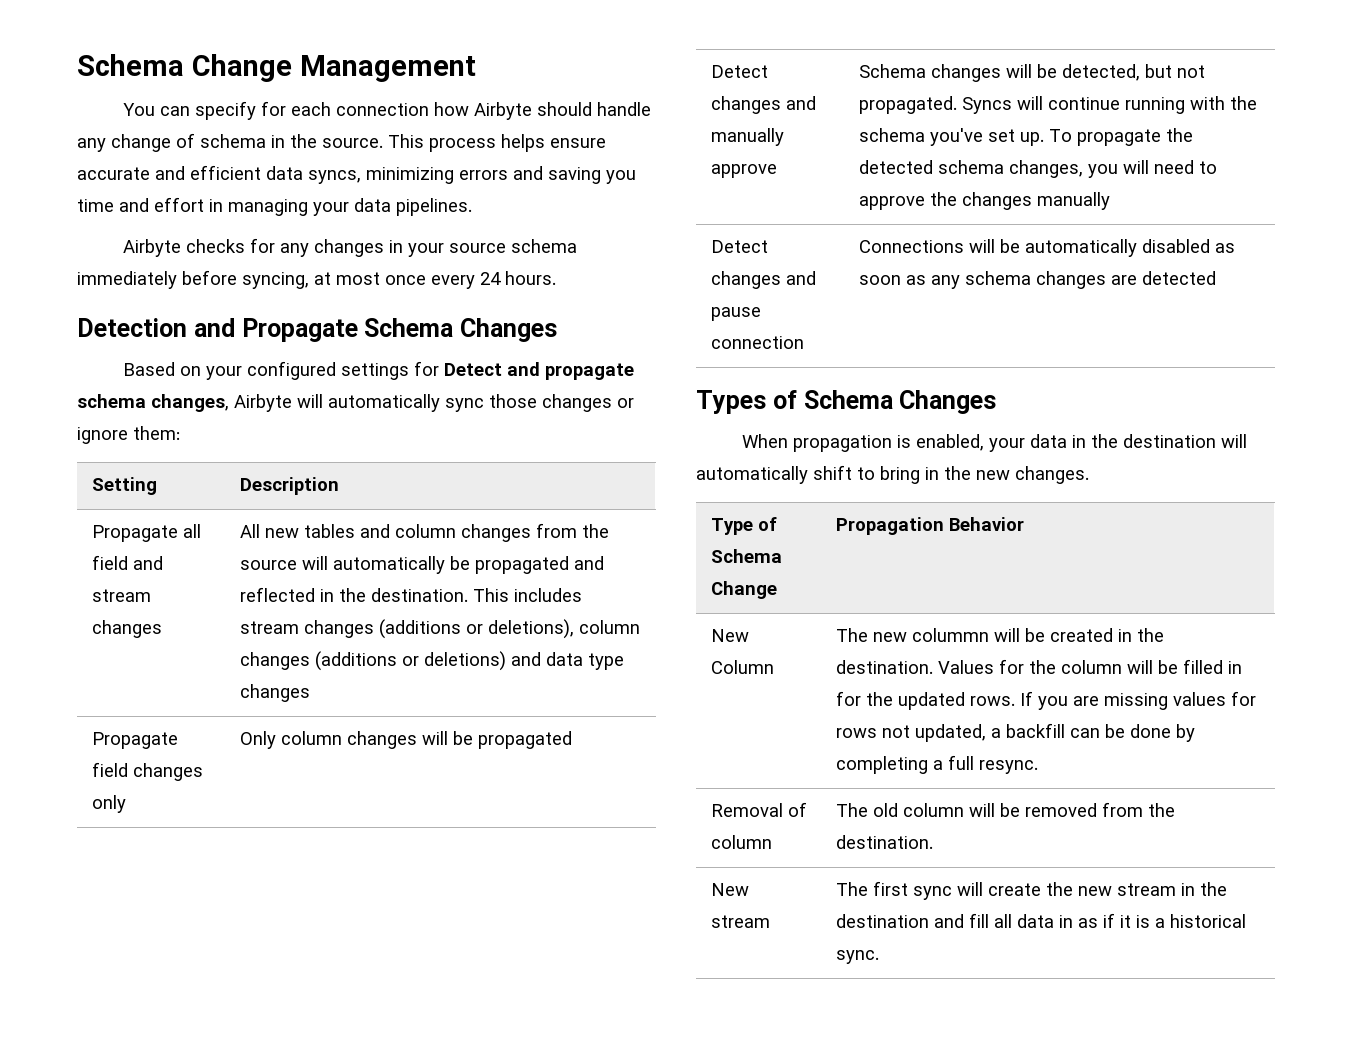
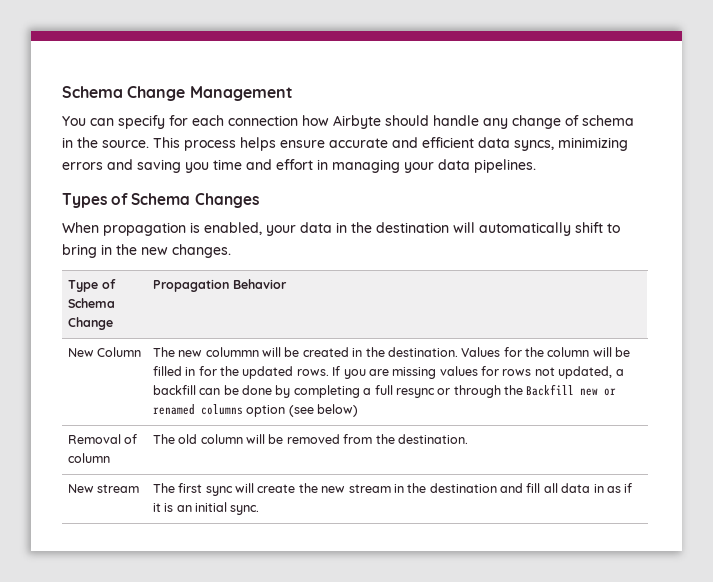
- Airbyte checks for any changes in your source schema immediately before syncing, at most once every 24 hours.
- Detection and Propagate Schema Changes
- Based on your configured settings for Detect and propagate schema changes, Airbyte will automatically sync those changes or ignore them:
- Setting | Description
- Propagate all field and stream changes | All new tables and column changes from the source will automatically be propagated and reflected in the destination. This includes stream changes (additions or deletions), column changes (additions or deletions) and data type changes
- Propagate field changes only | Only column changes will be propagated
- Detect changes and manually approve | Schema changes will be detected, but not propagated. Syncs will continue running with the schema you've set up. To propagate the detected schema changes, you will need to approve the changes manually
- Detect changes and pause connection | Connections will be automatically disabled as soon as any schema changes are detected
- If you are missing values for rows not updated, a backfill can be done by completing a full resync.
+ If you are missing values for rows not updated, a backfill can be done by completing a full resync or through the Backfill new or renamed columns option (see below)
- New stream | The first sync will create the new stream in the destination and fill all data in as if it is a historical sync.
+ New stream | The first sync will create the new stream in the destination and fill all data in as if it is an initial sync.

